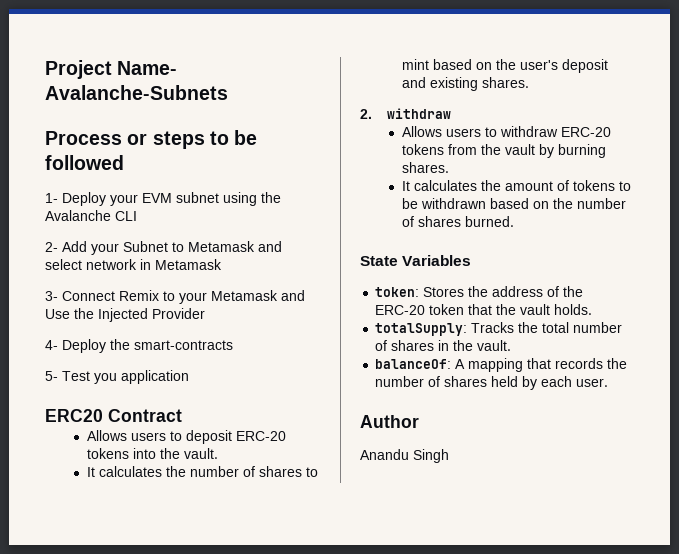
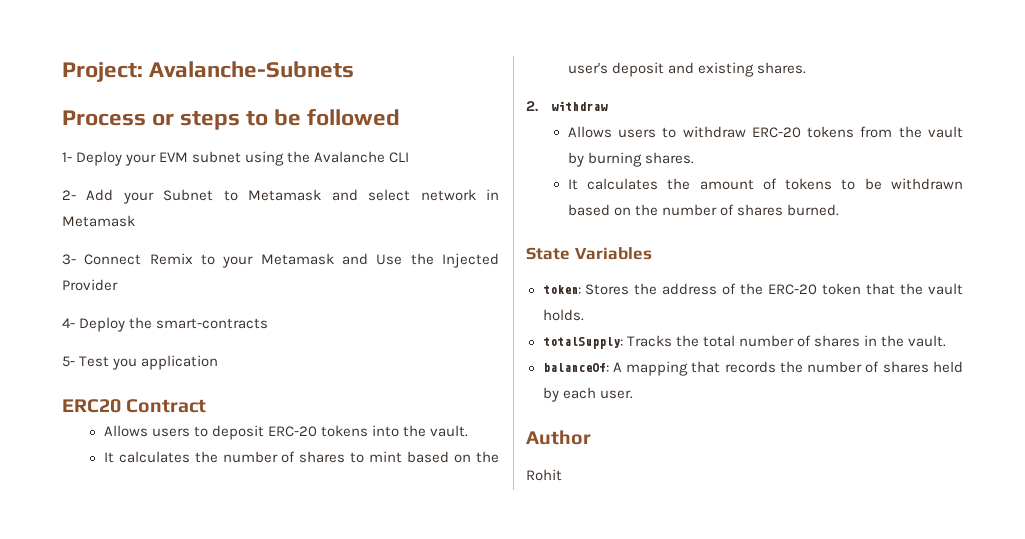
- Project Name- Avalanche-Subnets
+ Project: Avalanche-Subnets
- Anandu Singh
+ Rohit

